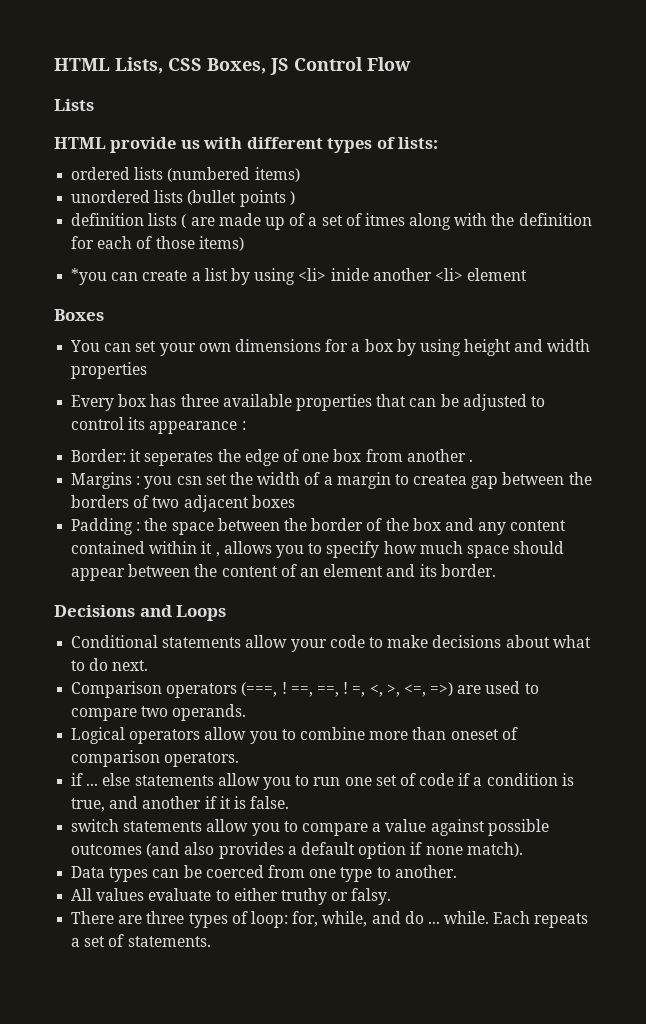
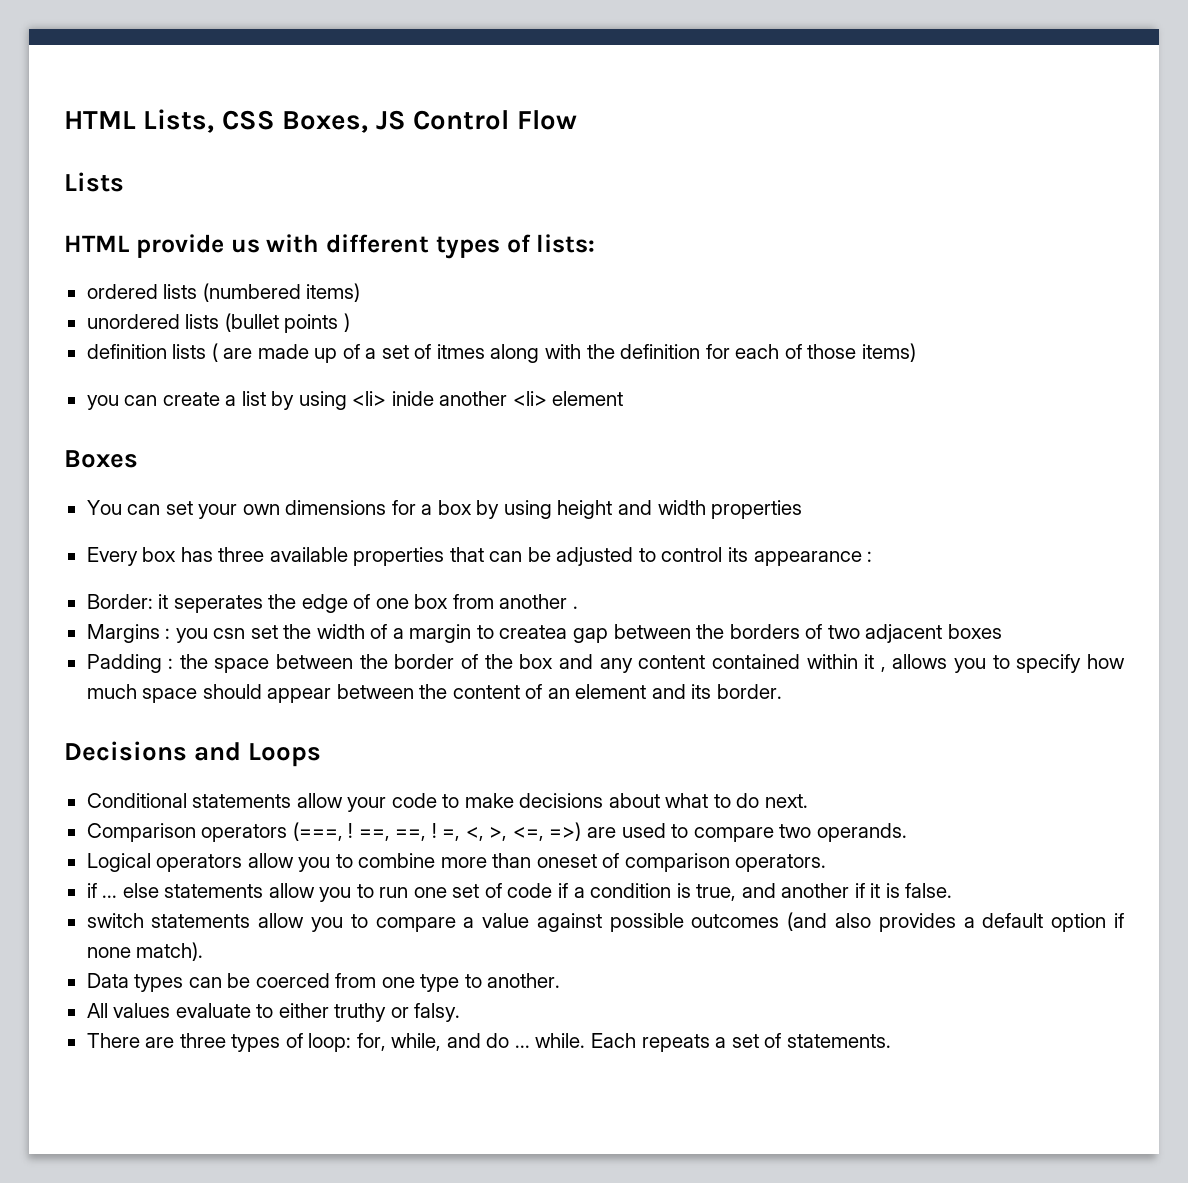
- *you can create a list by using <li> inide another <li> element
+ you can create a list by using <li> inide another <li> element

